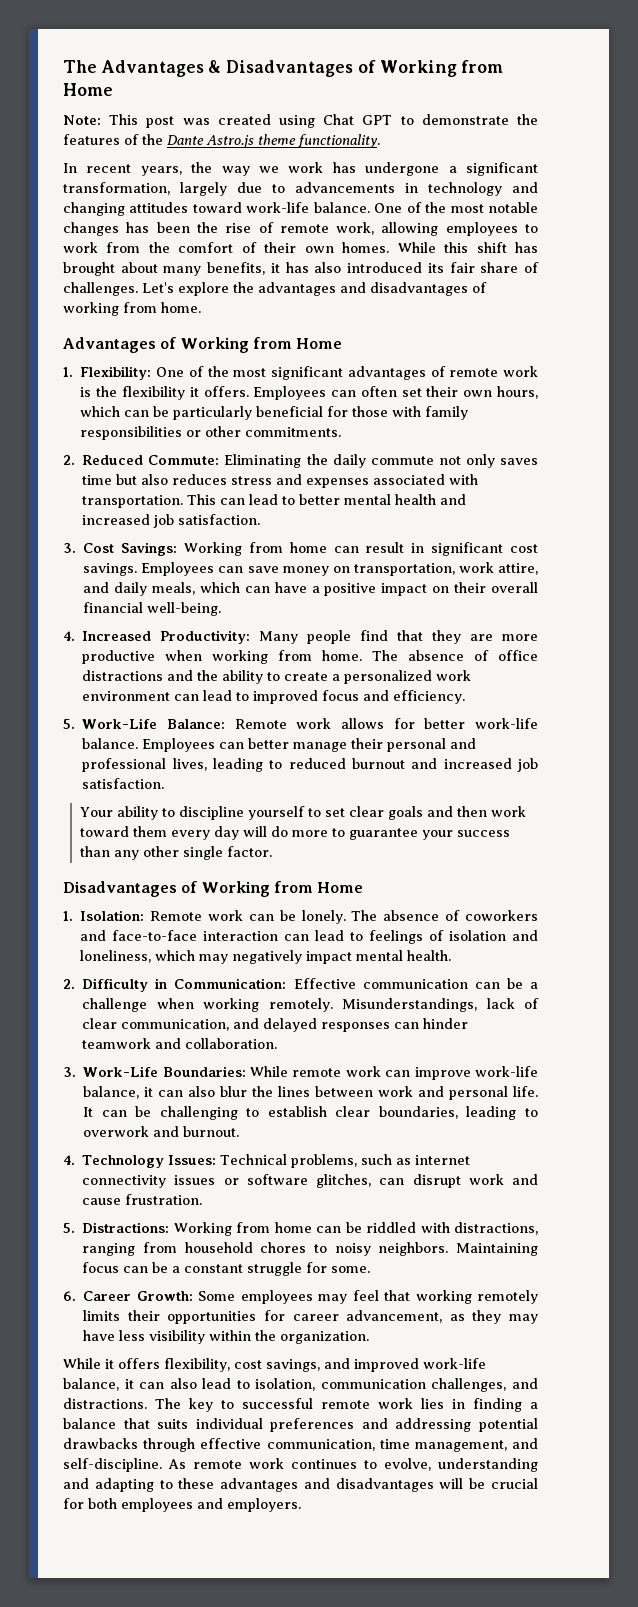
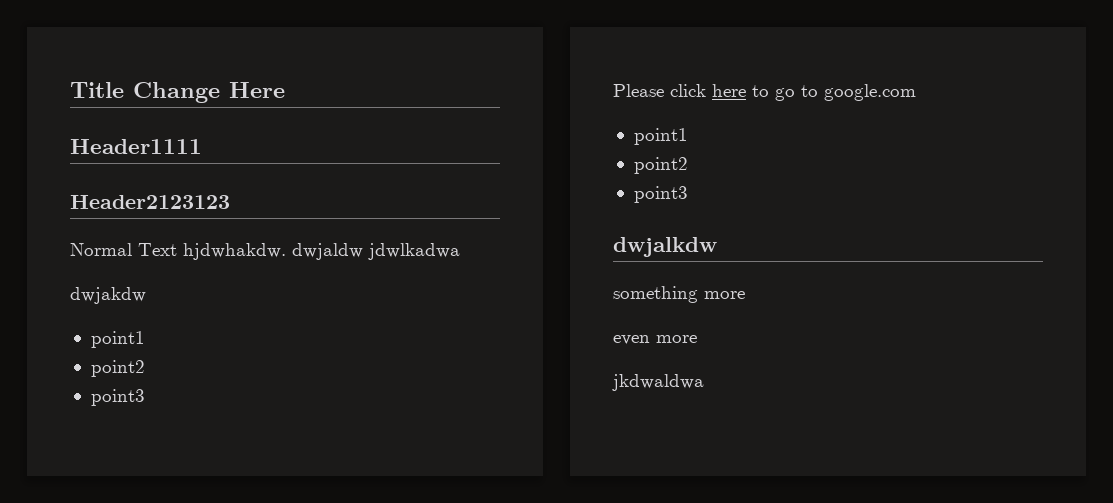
- The Advantages & Disadvantages of Working from Home
- Note: This post was created using Chat GPT to demonstrate the features of the Dante Astro.js theme functionality.
- In recent years, the way we work has undergone a significant transformation, largely due to advancements in technology and changing attitudes toward work-life balance. One of the most notable changes has been the rise of remote work, allowing employees to work from the comfort of their own homes. While this shift has brought about many benefits, it has also introduced its fair share of challenges. Let's explore the advantages and disadvantages of working from home.
- Advantages of Working from Home
- 1. Flexibility: One of the most significant advantages of remote work is the flexibility it offers. Employees can often set their own hours, which can be particularly beneficial for those with family responsibilities or other commitments.
- 2. Reduced Commute: Eliminating the daily commute not only saves time but also reduces stress and expenses associated with transportation. This can lead to better mental health and increased job satisfaction.
- 3. Cost Savings: Working from home can result in significant cost savings. Employees can save money on transportation, work attire, and daily meals, which can have a positive impact on their overall financial well-being.
- 4. Increased Productivity: Many people find that they are more productive when working from home. The absence of office distractions and the ability to create a personalized work environment can lead to improved focus and efficiency.
- 5. Work-Life Balance: Remote work allows for better work-life balance. Employees can better manage their personal and professional lives, leading to reduced burnout and increased job satisfaction.
- Your ability to discipline yourself to set clear goals and then work toward them every day will do more to guarantee your success than any other single factor.
- Disadvantages of Working from Home
- 1. Isolation: Remote work can be lonely. The absence of coworkers and face-to-face interaction can lead to feelings of isolation and loneliness, which may negatively impact mental health.
- 2. Difficulty in Communication: Effective communication can be a challenge when working remotely. Misunderstandings, lack of clear communication, and delayed responses can hinder teamwork and collaboration.
- 3. Work-Life Boundaries: While remote work can improve work-life balance, it can also blur the lines between work and personal life. It can be challenging to establish clear boundaries, leading to overwork and burnout.
- 4. Technology Issues: Technical problems, such as internet connectivity issues or software glitches, can disrupt work and cause frustration.
- 5. Distractions: Working from home can be riddled with distractions, ranging from household chores to noisy neighbors. Maintaining focus can be a constant struggle for some.
- 6. Career Growth: Some employees may feel that working remotely limits their opportunities for career advancement, as they may have less visibility within the organization.
- While it offers flexibility, cost savings, and improved work-life balance, it can also lead to isolation, communication challenges, and distractions. The key to successful remote work lies in finding a balance that suits individual preferences and addressing potential drawbacks through effective communication, time management, and self-discipline. As remote work continues to evolve, understanding and adapting to these advantages and disadvantages will be crucial for both employees and employers.
+ Title Change Here
+ Header1111
+ Header2123123
+ Normal Text hjdwhakdw. dwjaldw jdwlkadwa
+ dwjakdw
+ point1
+ point2
+ point3
+ Please click here to go to google.com
+ point1
+ point2
+ point3
+ dwjalkdw
+ something more
+ even more
+ jkdwaldwa

